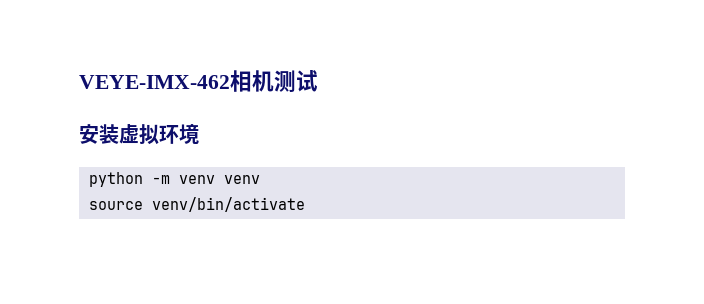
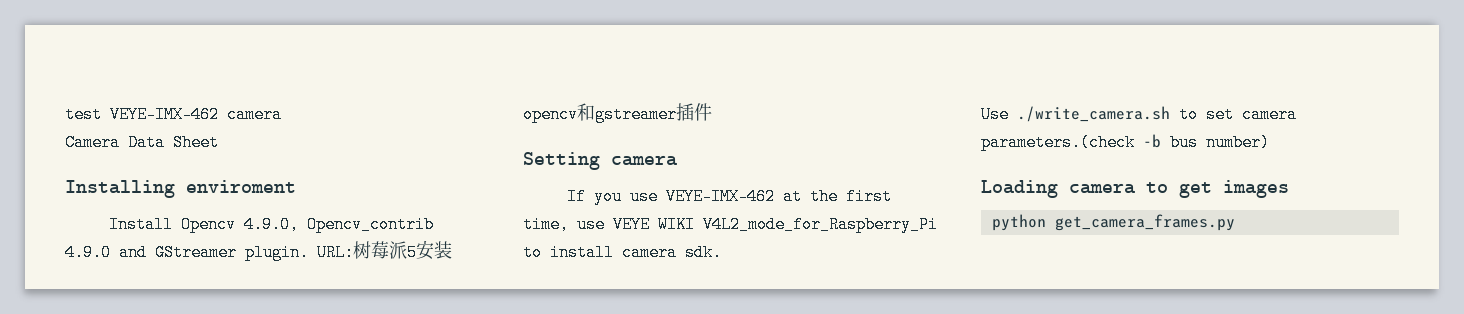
- VEYE-IMX-462相机测试
- 安装虚拟环境
- python -m venv venv
- source venv/bin/activate
+ test VEYE-IMX-462 camera
+ Camera Data Sheet
+ Installing enviroment
+ Install Opencv 4.9.0, Opencv_contrib 4.9.0 and GStreamer plugin. URL:树莓派5安装opencv和gstreamer插件
+ Setting camera
+ If you use VEYE-IMX-462 at the first time, use VEYE WIKI V4L2_mode_for_Raspberry_Pi to install camera sdk.
+ Use ./write_camera.sh to set camera parameters.(check -b bus number)
+ Loading camera to get images
+ python get_camera_frames.py

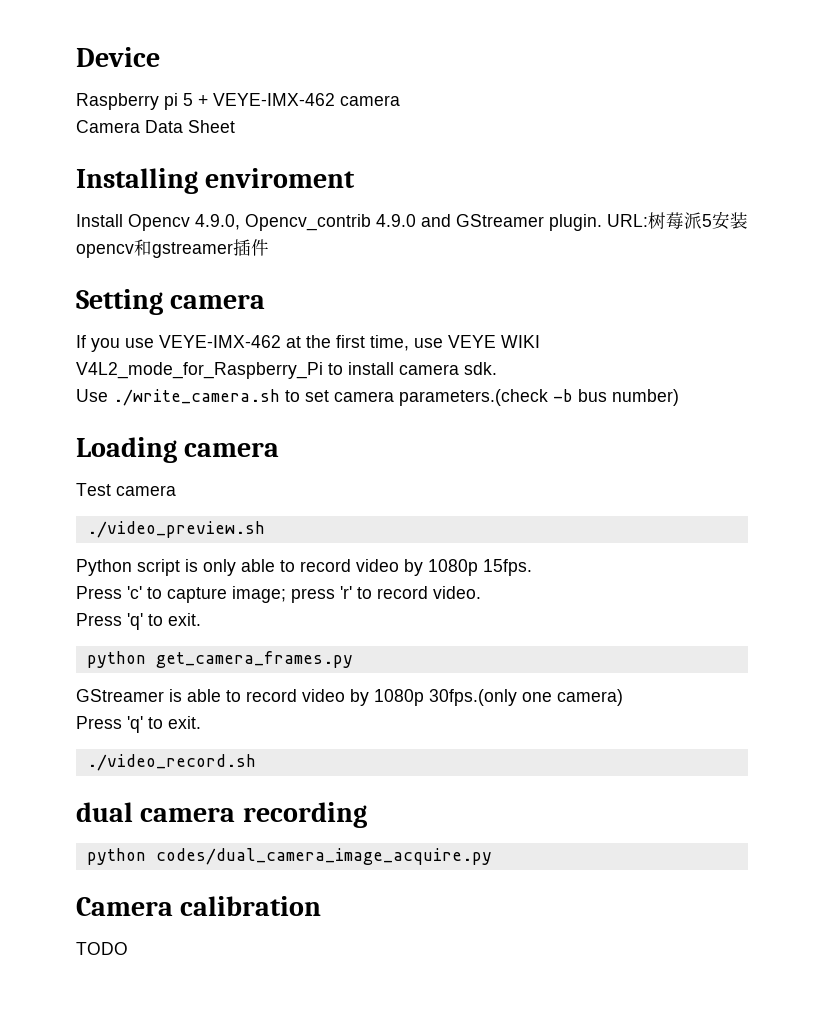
- test VEYE-IMX-462 camera
+ Device
+ Raspberry pi 5 + VEYE-IMX-462 camera
- Loading camera to get images
+ Loading camera
+ Test camera
+ ./video_preview.sh
+ Python script is only able to record video by 1080p 15fps.
+ Press 'c' to capture image; press 'r' to record video.
+ Press 'q' to exit.
  python get_camera_frames.py
+ GStreamer is able to record video by 1080p 30fps.(only one camera)
+ Press 'q' to exit.
+ ./video_record.sh
+ dual camera recording
+ python codes/dual_camera_image_acquire.py
+ Camera calibration
+ TODO

